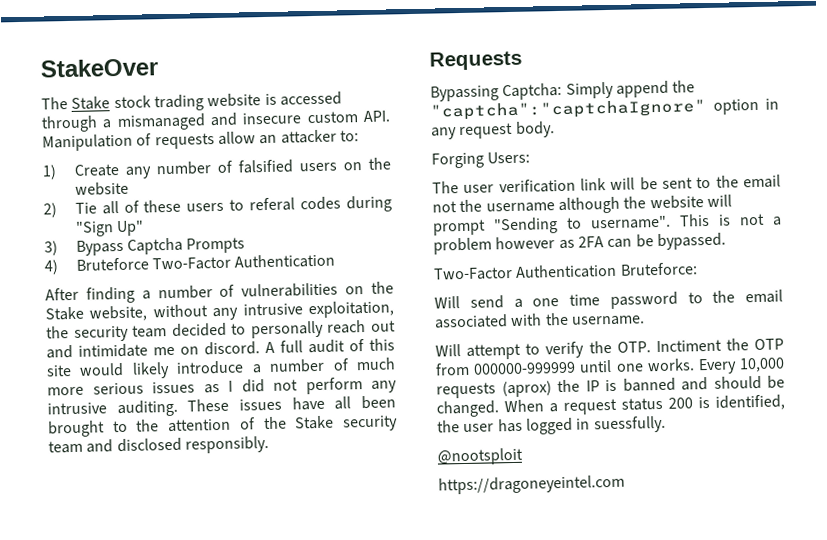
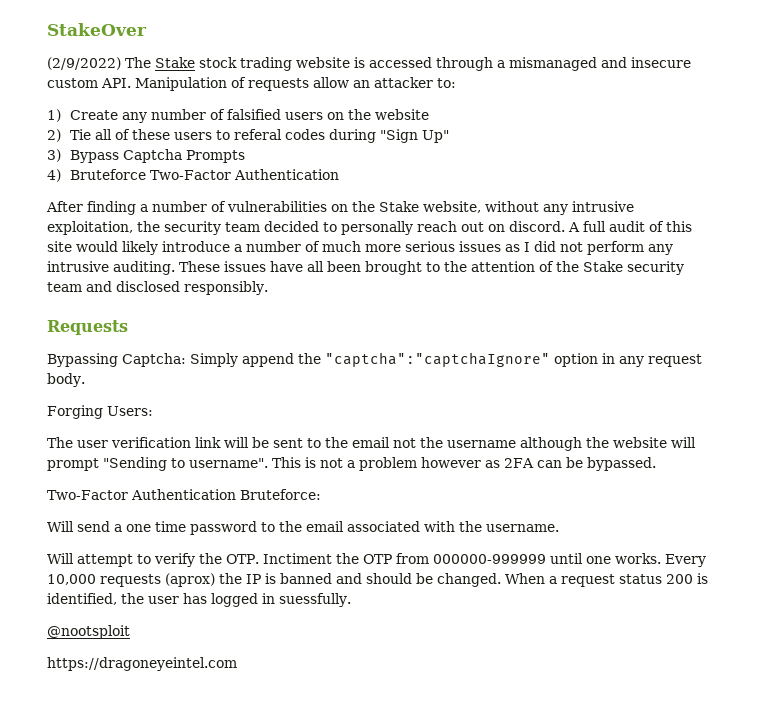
- The Stake stock trading website is accessed through a mismanaged and insecure custom API. Manipulation of requests allow an attacker to:
+ (2/9/2022) The Stake stock trading website is accessed through a mismanaged and insecure custom API. Manipulation of requests allow an attacker to:
- After finding a number of vulnerabilities on the Stake website, without any intrusive exploitation, the security team decided to personally reach out and intimidate me on discord.
+ After finding a number of vulnerabilities on the Stake website, without any intrusive exploitation, the security team decided to personally reach out on discord.

